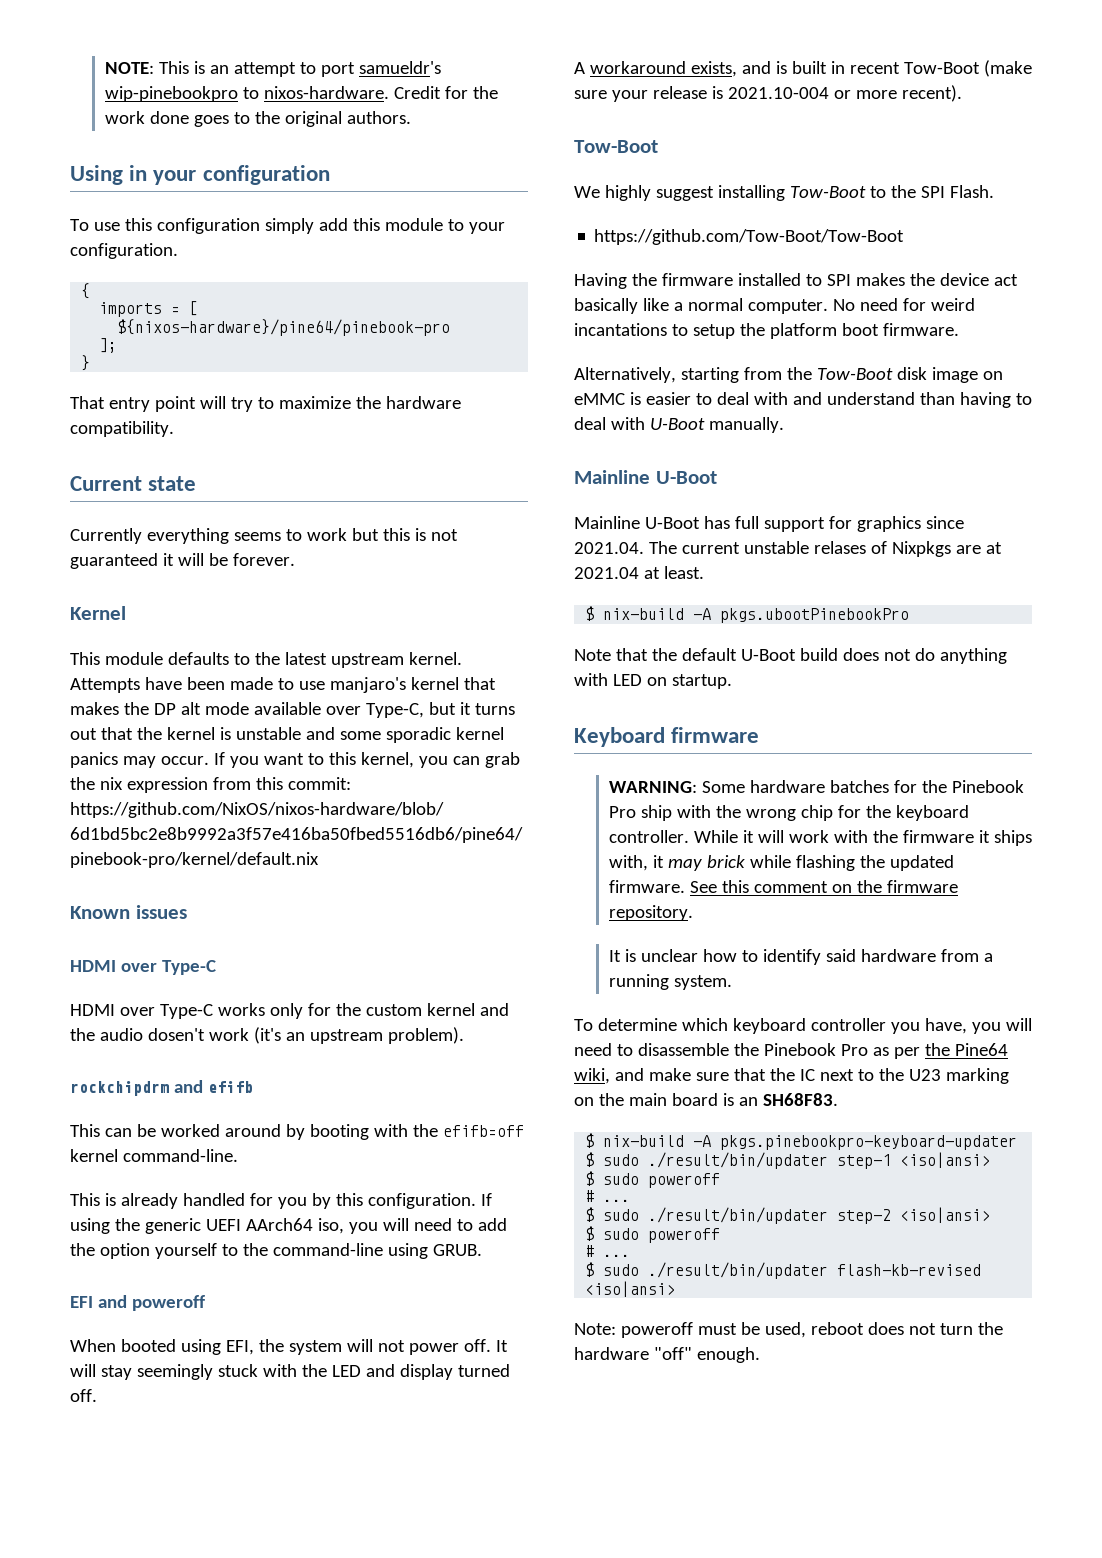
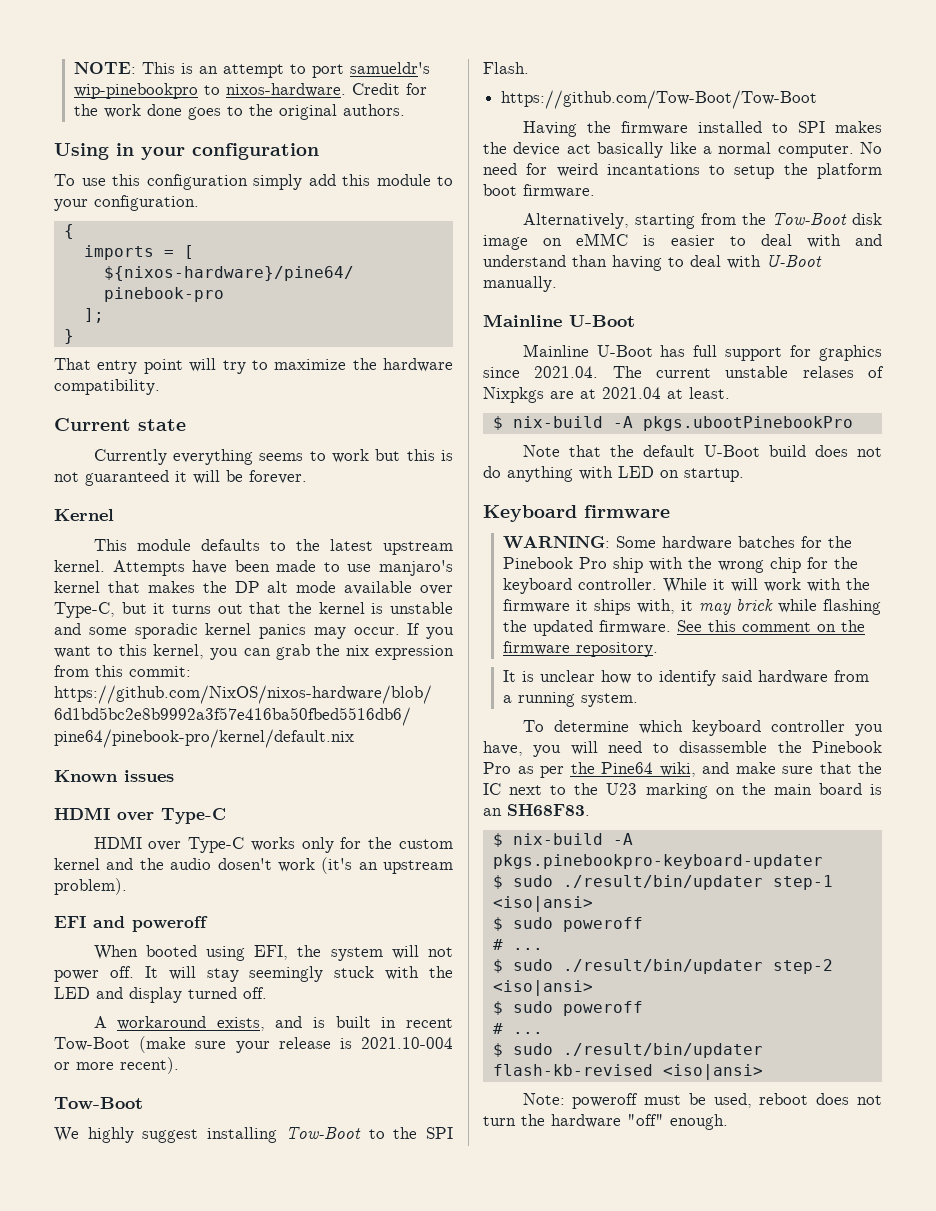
- rockchipdrm and efifb
- This can be worked around by booting with the efifb=off kernel command-line.
- This is already handled for you by this configuration. If using the generic UEFI AArch64 iso, you will need to add the option yourself to the command-line using GRUB.

